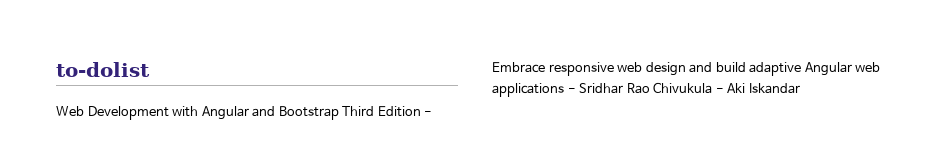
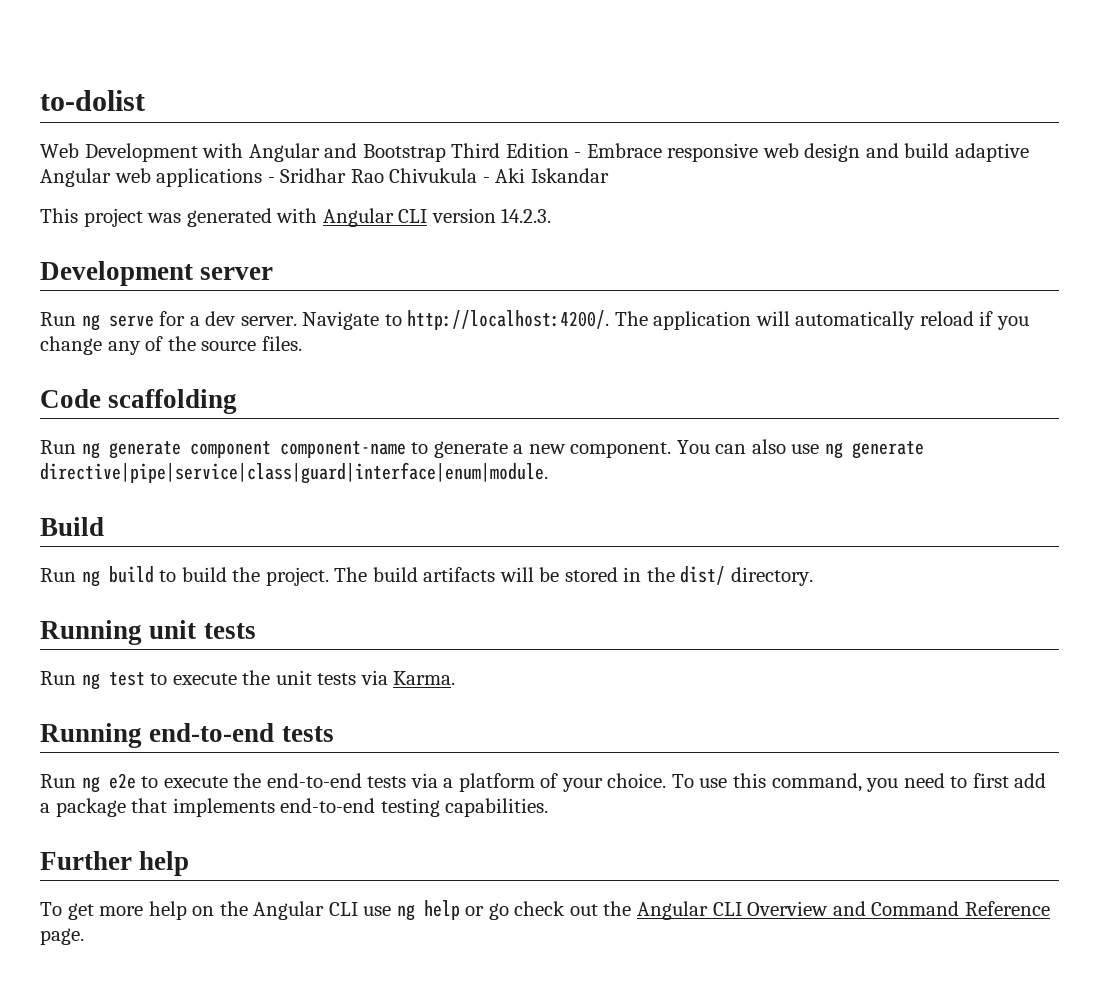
+ This project was generated with Angular CLI version 14.2.3.
+ Development server
+ Run ng serve for a dev server. Navigate to http://localhost:4200/. The application will automatically reload if you change any of the source files.
+ Code scaffolding
+ Run ng generate component component-name to generate a new component. You can also use ng generate directive|pipe|service|class|guard|interface|enum|module.
+ Build
+ Run ng build to build the project. The build artifacts will be stored in the dist/ directory.
+ Running unit tests
+ Run ng test to execute the unit tests via Karma.
+ Running end-to-end tests
+ Run ng e2e to execute the end-to-end tests via a platform of your choice. To use this command, you need to first add a package that implements end-to-end testing capabilities.
+ Further help
+ To get more help on the Angular CLI use ng help or go check out the Angular CLI Overview and Command Reference page.

